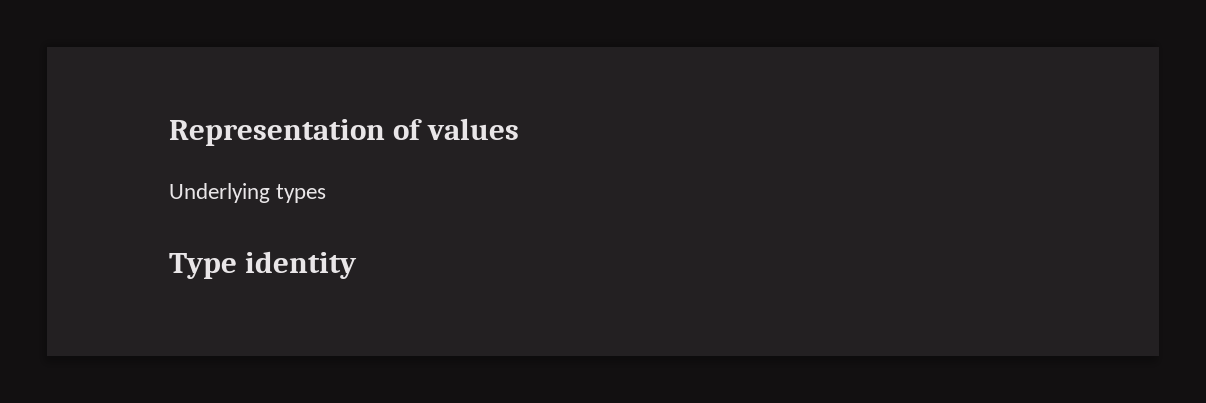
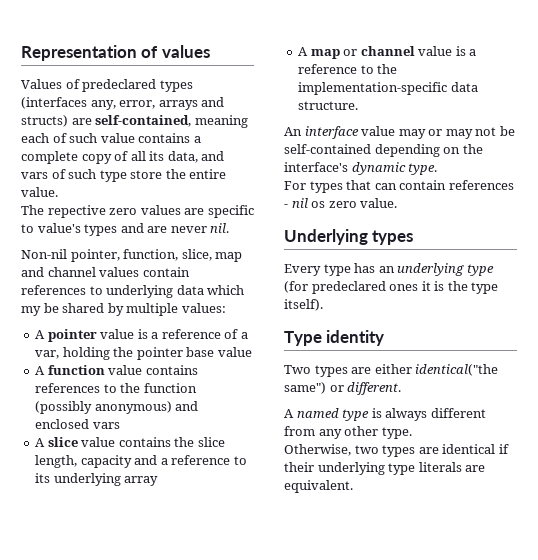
+ Values of predeclared types (interfaces any, error, arrays and structs) are self-contained, meaning each of such value contains a complete copy of all its data, and vars of such type store the entire value.
+ The repective zero values are specific to value's types and are never nil.
+ Non-nil pointer, function, slice, map and channel values contain references to underlying data which my be shared by multiple values:
+ A pointer value is a reference of a var, holding the pointer base value
+ A function value contains references to the function (possibly anonymous) and enclosed vars
+ A slice value contains the slice length, capacity and a reference to its underlying array
+ A map or channel value is a reference to the implementation-specific data structure.
+ An interface value may or may not be self-contained depending on the interface's dynamic type.
+ For types that can contain references - nil os zero value.
  Underlying types
+ Every type has an underlying type (for predeclared ones it is the type itself).
  Type identity
+ Two types are either identical("the same") or different.
+ A named type is always different from any other type.
+ Otherwise, two types are identical if their underlying type literals are equivalent.

